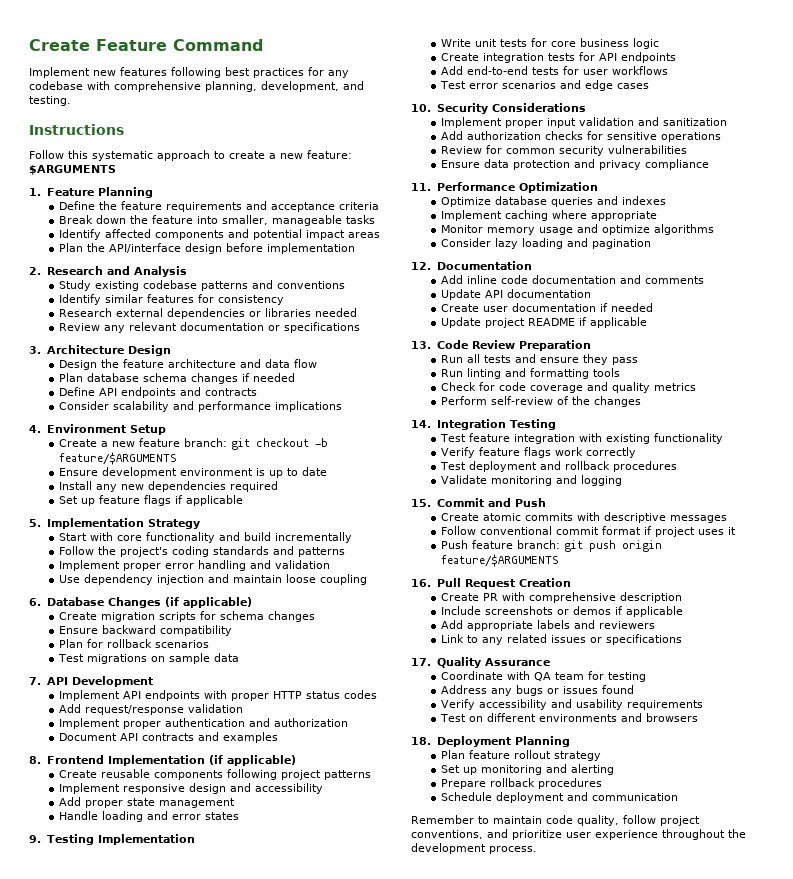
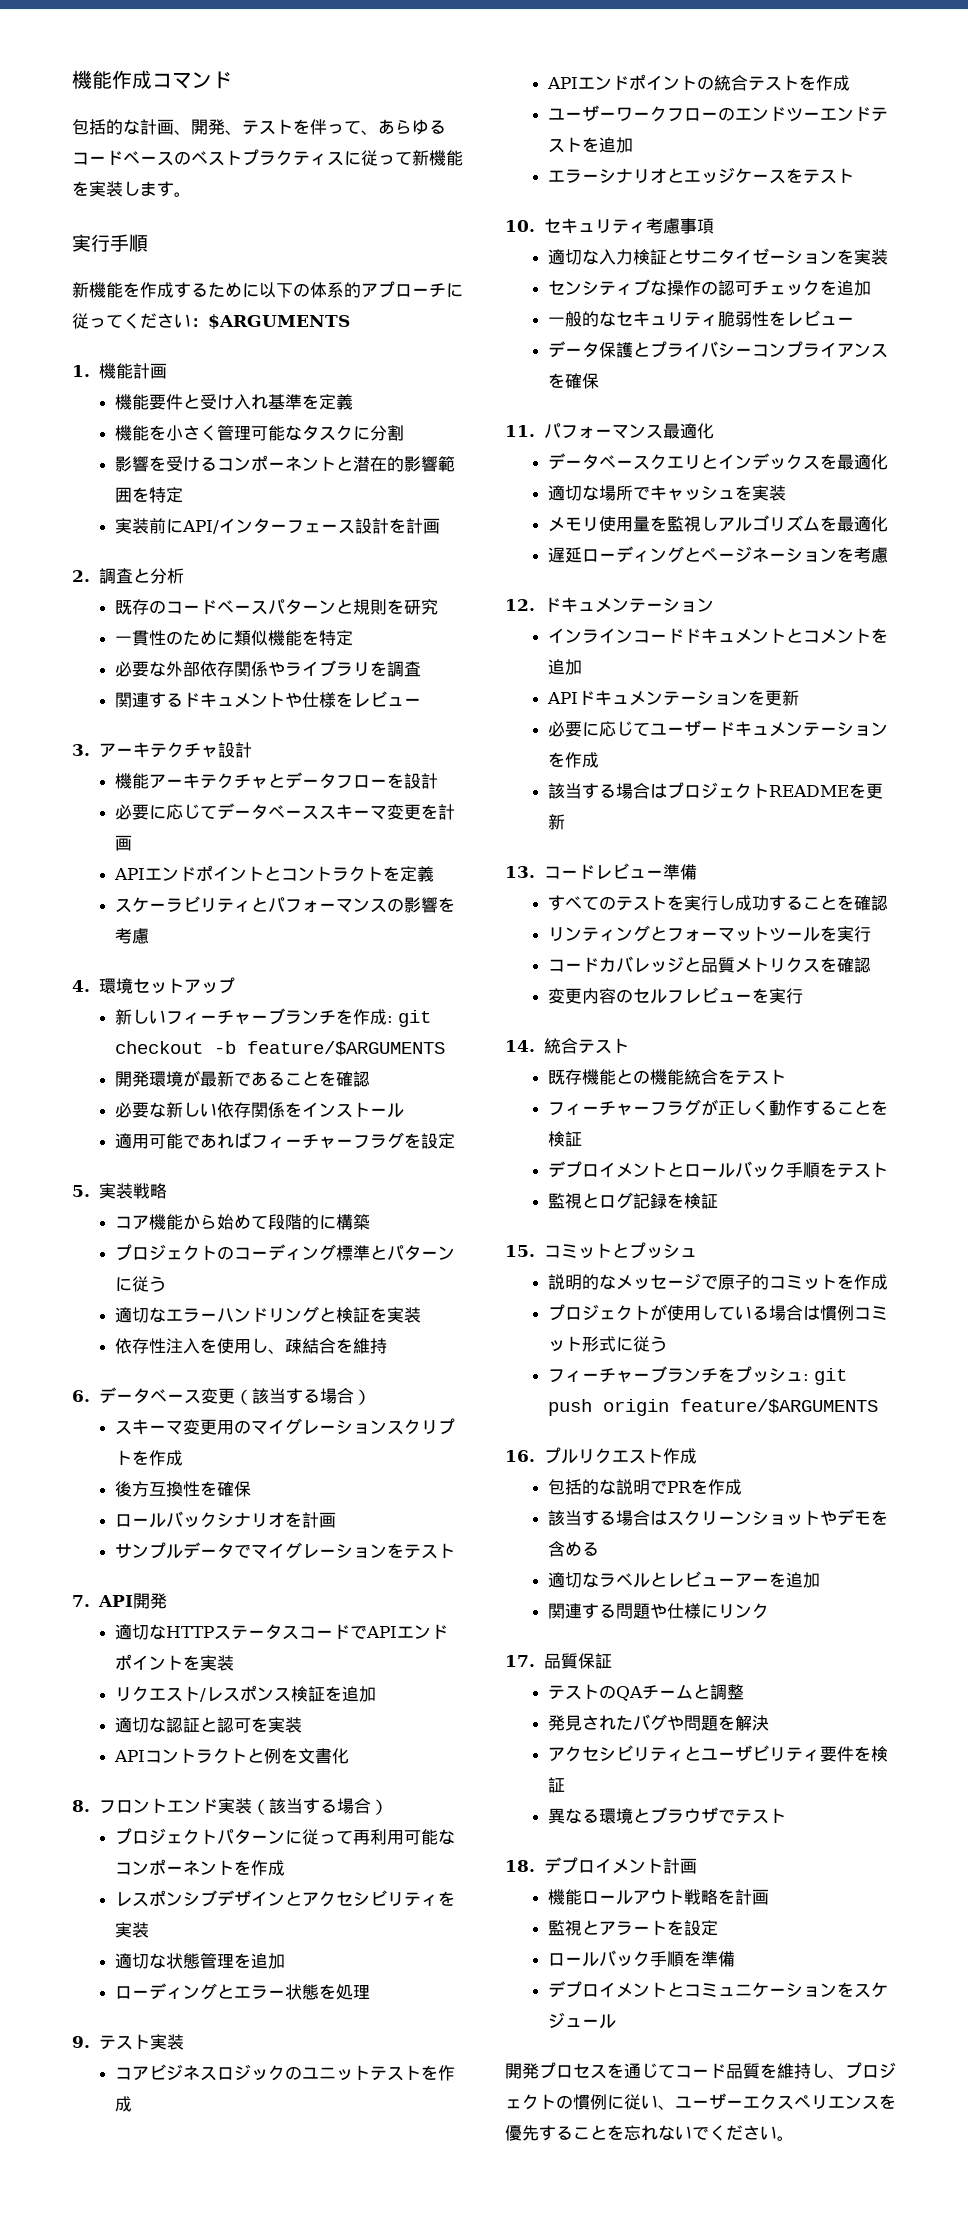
- Create Feature Command
- Implement new features following best practices for any codebase with comprehensive planning, development, and testing.
- Instructions
- Follow this systematic approach to create a new feature: $ARGUMENTS
- 1. Feature Planning
- Define the feature requirements and acceptance criteria
- Break down the feature into smaller, manageable tasks
- Identify affected components and potential impact areas
- Plan the API/interface design before implementation
- 2. Research and Analysis
- Study existing codebase patterns and conventions
- Identify similar features for consistency
- Research external dependencies or libraries needed
- Review any relevant documentation or specifications
- 3. Architecture Design
- Design the feature architecture and data flow
- Plan database schema changes if needed
- Define API endpoints and contracts
- Consider scalability and performance implications
- 4. Environment Setup
- Create a new feature branch: git checkout -b feature/$ARGUMENTS
- Ensure development environment is up to date
- Install any new dependencies required
- Set up feature flags if applicable
- 5. Implementation Strategy
- Start with core functionality and build incrementally
- Follow the project's coding standards and patterns
- Implement proper error handling and validation
- Use dependency injection and maintain loose coupling
- 6. Database Changes (if applicable)
- Create migration scripts for schema changes
- Ensure backward compatibility
- Plan for rollback scenarios
- Test migrations on sample data
- 7. API Development
- Implement API endpoints with proper HTTP status codes
- Add request/response validation
- Implement proper authentication and authorization
- Document API contracts and examples
- 8. Frontend Implementation (if applicable)
- Create reusable components following project patterns
- Implement responsive design and accessibility
- Add proper state management
- Handle loading and error states
- 9. Testing Implementation
- Write unit tests for core business logic
- Create integration tests for API endpoints
- Add end-to-end tests for user workflows
- Test error scenarios and edge cases
- 10. Security Considerations
- Implement proper input validation and sanitization
- Add authorization checks for sensitive operations
- Review for common security vulnerabilities
- Ensure data protection and privacy compliance
- 11. Performance Optimization
- Optimize database queries and indexes
- Implement caching where appropriate
- Monitor memory usage and optimize algorithms
- Consider lazy loading and pagination
- 12. Documentation
- Add inline code documentation and comments
- Update API documentation
- Create user documentation if needed
- Update project README if applicable
- 13. Code Review Preparation
- Run all tests and ensure they pass
- Run linting and formatting tools
- Check for code coverage and quality metrics
- Perform self-review of the changes
- 14. Integration Testing
- Test feature integration with existing functionality
- Verify feature flags work correctly
- Test deployment and rollback procedures
- Validate monitoring and logging
- 15. Commit and Push
- Create atomic commits with descriptive messages
- Follow conventional commit format if project uses it
- Push feature branch: git push origin feature/$ARGUMENTS
+ 機能作成コマンド
+ 包括的な計画、開発、テストを伴って、あらゆるコードベースのベストプラクティスに従って新機能を実装します。
+ 実行手順
+ 新機能を作成するために以下の体系的アプローチに従ってください：$ARGUMENTS
+ 1.機能計画
+ 機能要件と受け入れ基準を定義
+ 機能を小さく管理可能なタスクに分割
+ 影響を受けるコンポーネントと潜在的影響範囲を特定
+ 実装前にAPI/インターフェース設計を計画
+ 2.調査と分析
+ 既存のコードベースパターンと規則を研究
+ 一貫性のために類似機能を特定
+ 必要な外部依存関係やライブラリを調査
+ 関連するドキュメントや仕様をレビュー
+ 3.アーキテクチャ設計
+ 機能アーキテクチャとデータフローを設計
+ 必要に応じてデータベーススキーマ変更を計画
+ APIエンドポイントとコントラクトを定義
+ スケーラビリティとパフォーマンスの影響を考慮
+ 4.環境セットアップ
+ 新しいフィーチャーブランチを作成: git checkout -b feature/$ARGUMENTS
+ 開発環境が最新であることを確認
+ 必要な新しい依存関係をインストール
+ 適用可能であればフィーチャーフラグを設定
+ 5.実装戦略
+ コア機能から始めて段階的に構築
+ プロジェクトのコーディング標準とパターンに従う
+ 適切なエラーハンドリングと検証を実装
+ 依存性注入を使用し、疎結合を維持
+ 6.データベース変更（該当する場合）
+ スキーマ変更用のマイグレーションスクリプトを作成
+ 後方互換性を確保
+ ロールバックシナリオを計画
+ サンプルデータでマイグレーションをテスト
+ 7. API開発
+ 適切なHTTPステータスコードでAPIエンドポイントを実装
+ リクエスト/レスポンス検証を追加
+ 適切な認証と認可を実装
+ APIコントラクトと例を文書化
+ 8.フロントエンド実装（該当する場合）
+ プロジェクトパターンに従って再利用可能なコンポーネントを作成
+ レスポンシブデザインとアクセシビリティを実装
+ 適切な状態管理を追加
+ ローディングとエラー状態を処理
+ 9.テスト実装
+ コアビジネスロジックのユニットテストを作成
+ APIエンドポイントの統合テストを作成
+ ユーザーワークフローのエンドツーエンドテストを追加
+ エラーシナリオとエッジケースをテスト
+ 10.セキュリティ考慮事項
+ 適切な入力検証とサニタイゼーションを実装
+ センシティブな操作の認可チェックを追加
+ 一般的なセキュリティ脆弱性をレビュー
+ データ保護とプライバシーコンプライアンスを確保
+ 11.パフォーマンス最適化
+ データベースクエリとインデックスを最適化
+ 適切な場所でキャッシュを実装
+ メモリ使用量を監視しアルゴリズムを最適化
+ 遅延ローディングとページネーションを考慮
+ 12.ドキュメンテーション
+ インラインコードドキュメントとコメントを追加
+ APIドキュメンテーションを更新
+ 必要に応じてユーザードキュメンテーションを作成
+ 該当する場合はプロジェクトREADMEを更新
+ 13.コードレビュー準備
+ すべてのテストを実行し成功することを確認
+ リンティングとフォーマットツールを実行
+ コードカバレッジと品質メトリクスを確認
+ 変更内容のセルフレビューを実行
+ 14.統合テスト
+ 既存機能との機能統合をテスト
+ フィーチャーフラグが正しく動作することを検証
+ デプロイメントとロールバック手順をテスト
+ 監視とログ記録を検証
+ 15.コミットとプッシュ
+ 説明的なメッセージで原子的コミットを作成
+ プロジェクトが使用している場合は慣例コミット形式に従う
+ フィーチャーブランチをプッシュ: git push origin feature/$ARGUMENTS
- 16. Pull Request Creation
- Create PR with comprehensive description
- Include screenshots or demos if applicable
- Add appropriate labels and reviewers
- Link to any related issues or specifications
- 17. Quality Assurance
- Coordinate with QA team for testing
- Address any bugs or issues found
- Verify accessibility and usability requirements
- Test on different environments and browsers
- 18. Deployment Planning
- Plan feature rollout strategy
- Set up monitoring and alerting
- Prepare rollback procedures
- Schedule deployment and communication
- Remember to maintain code quality, follow project conventions, and prioritize user experience throughout the development process.
+ 16.プルリクエスト作成
+ 包括的な説明でPRを作成
+ 該当する場合はスクリーンショットやデモを含める
+ 適切なラベルとレビューアーを追加
+ 関連する問題や仕様にリンク
+ 17.品質保証
+ テストのQAチームと調整
+ 発見されたバグや問題を解決
+ アクセシビリティとユーザビリティ要件を検証
+ 異なる環境とブラウザでテスト
+ 18.デプロイメント計画
+ 機能ロールアウト戦略を計画
+ 監視とアラートを設定
+ ロールバック手順を準備
+ デプロイメントとコミュニケーションをスケジュール
+ 開発プロセスを通じてコード品質を維持し、プロジェクトの慣例に従い、ユーザーエクスペリエンスを優先することを忘れないでください。

